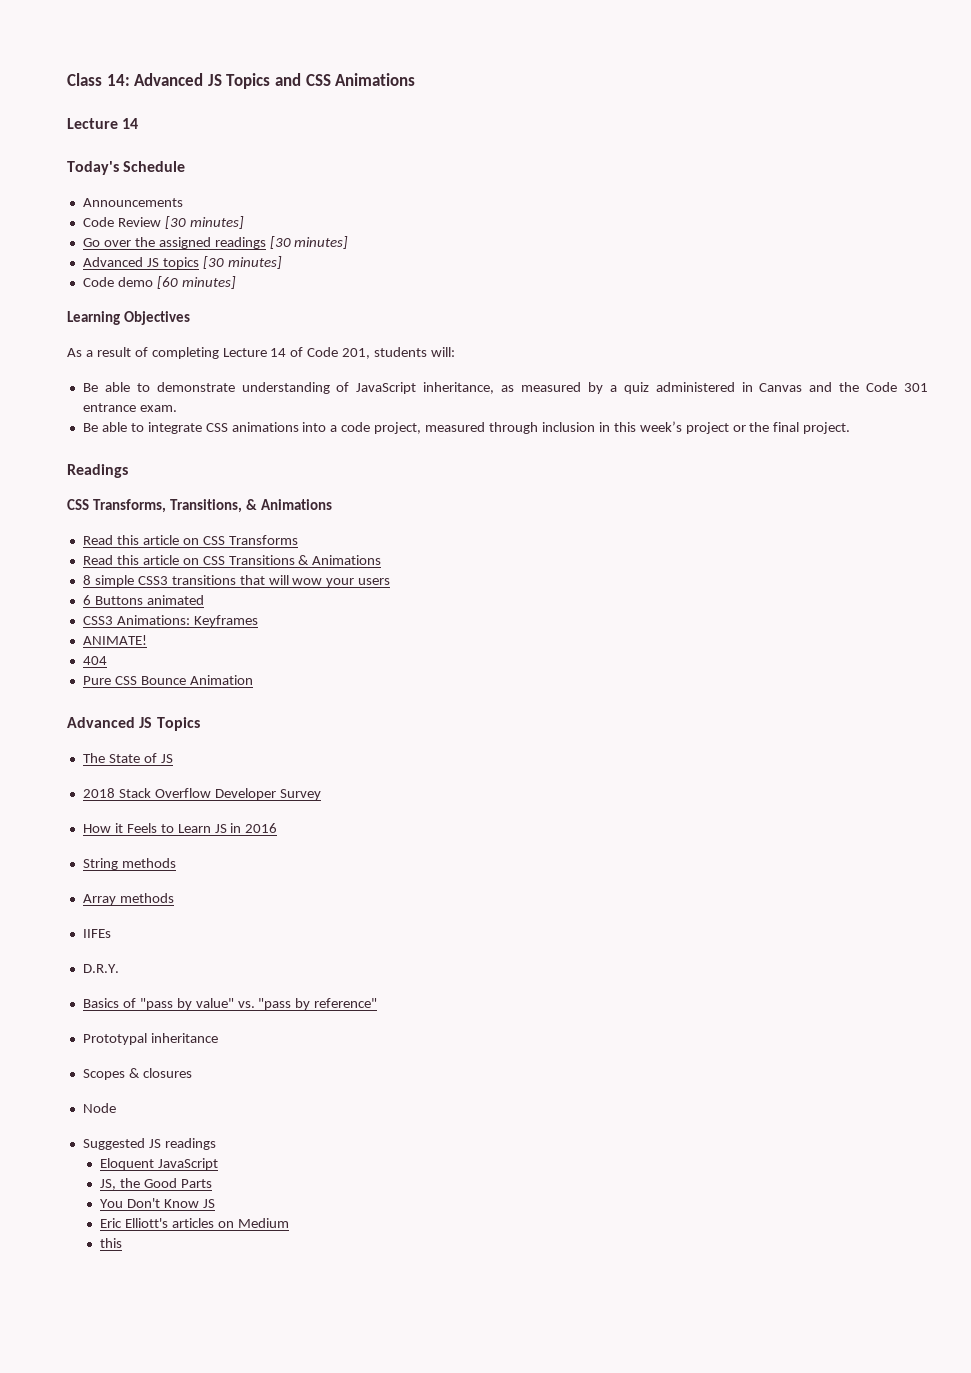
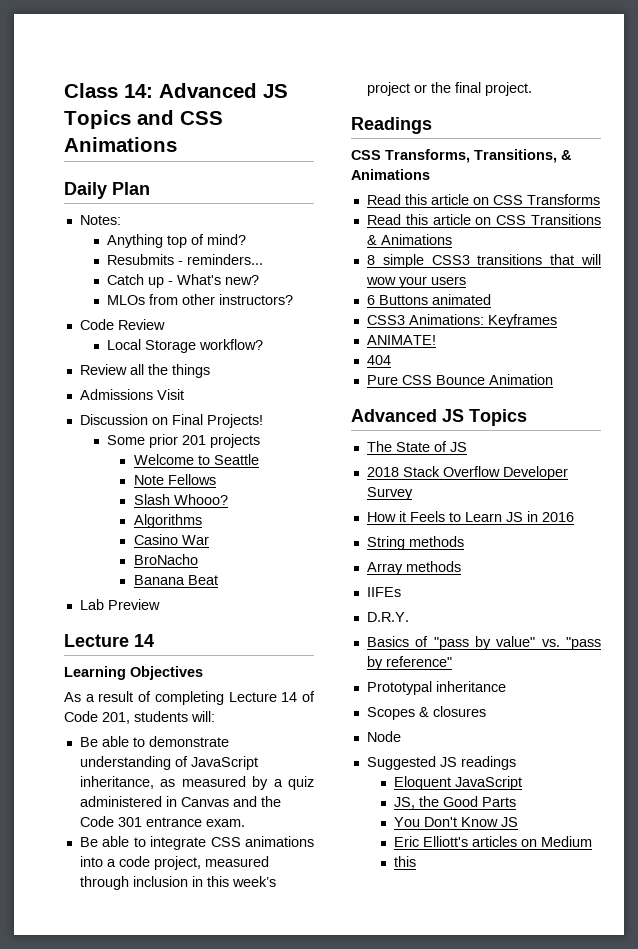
  Class 14: Advanced JS Topics and CSS Animations
+ Daily Plan
+ Notes:
+ Anything top of mind?
+ Resubmits - reminders...
+ Catch up - What's new?
+ MLOs from other instructors?
+ Code Review
+ Local Storage workflow?
+ Review all the things
+ Admissions Visit
+ Discussion on Final Projects!
+ Some prior 201 projects
+ Welcome to Seattle
+ Note Fellows
+ Slash Whooo?
+ Algorithms
+ Casino War
+ BroNacho
+ Banana Beat
+ Lab Preview
  Lecture 14
- Today's Schedule
- Announcements
- Code Review [30 minutes]
- Go over the assigned readings [30 minutes]
- Advanced JS topics [30 minutes]
- Code demo [60 minutes]

